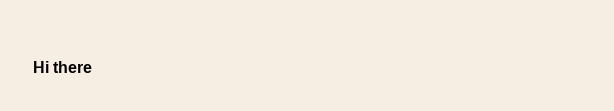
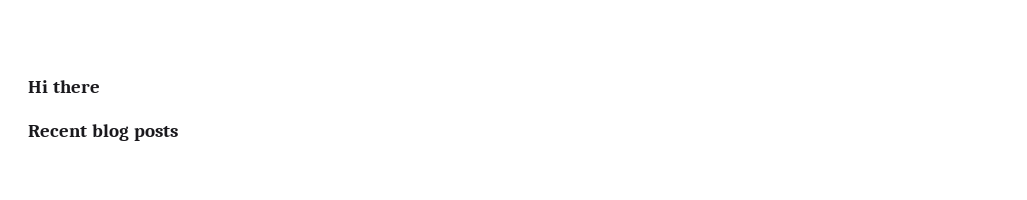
+ Recent blog posts

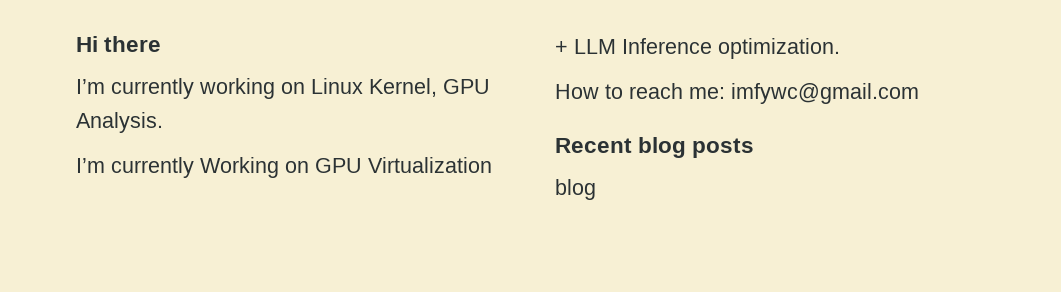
+ I’m currently working on Linux Kernel, GPU Analysis.
+ I’m currently Working on GPU Virtualization + LLM Inference optimization.
+ How to reach me: imfywc@gmail.com
  Recent blog posts
+ blog

